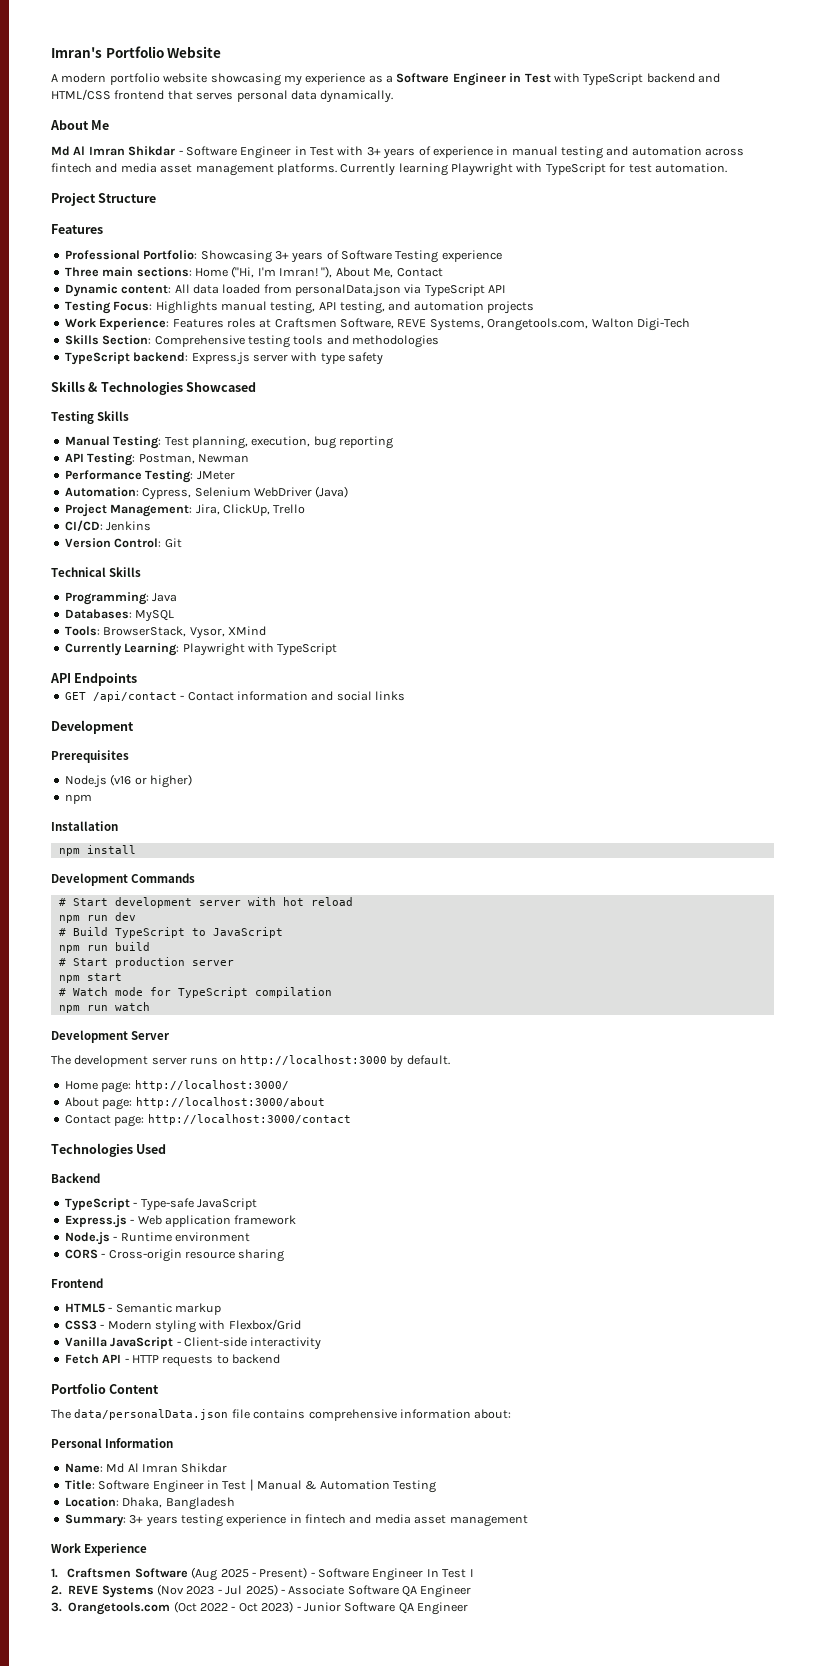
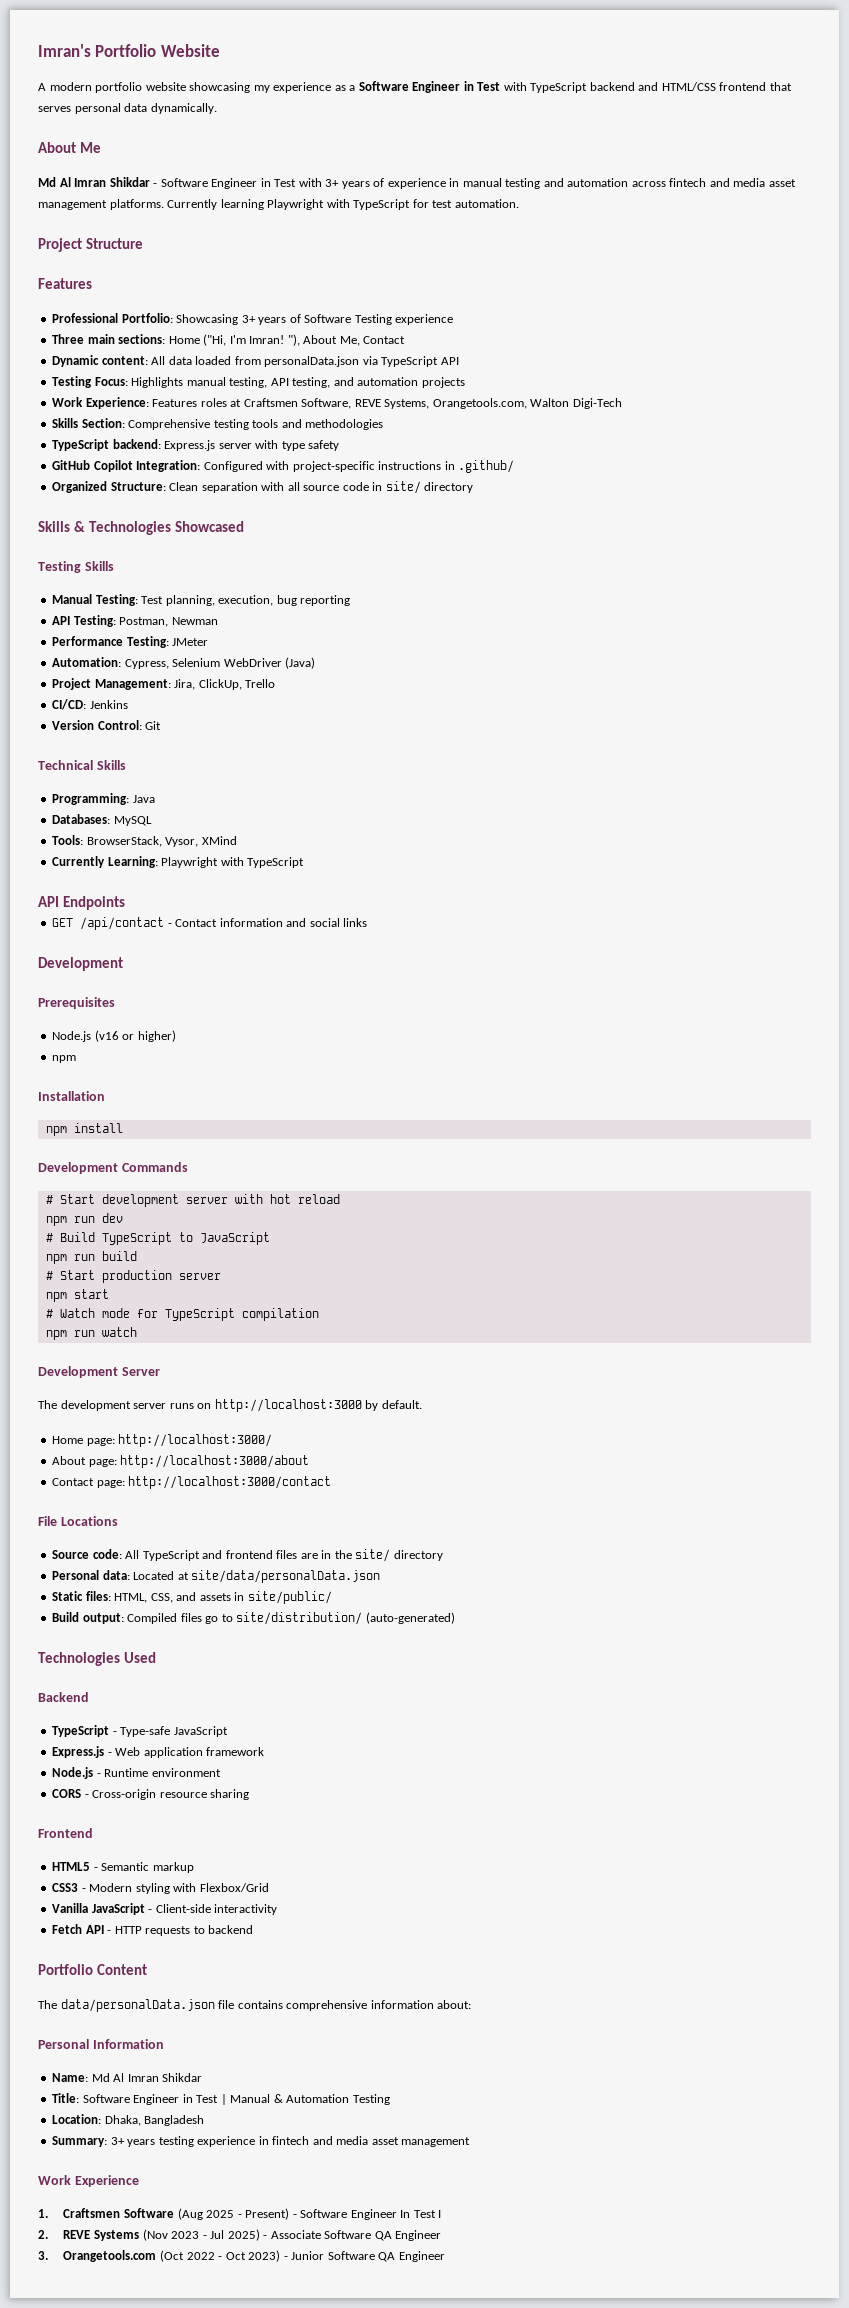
+ GitHub Copilot Integration: Configured with project-specific instructions in .github/
+ Organized Structure: Clean separation with all source code in site/ directory
+ File Locations
+ Source code: All TypeScript and frontend files are in the site/ directory
+ Personal data: Located at site/data/personalData.json
+ Static files: HTML, CSS, and assets in site/public/
+ Build output: Compiled files go to site/distribution/ (auto-generated)

